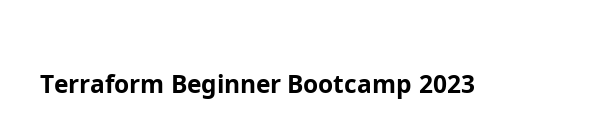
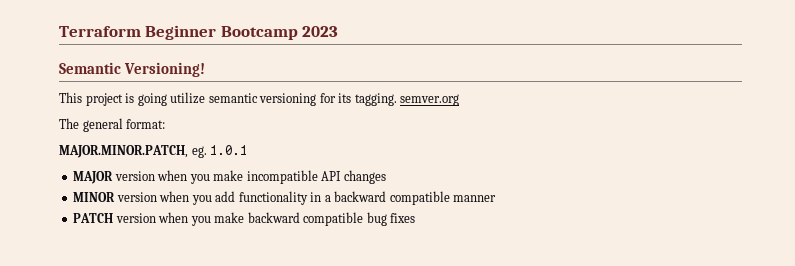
+ Semantic Versioning!
+ This project is going utilize semantic versioning for its tagging. semver.org
+ The general format:
+ MAJOR.MINOR.PATCH, eg. 1.0.1
+ MAJOR version when you make incompatible API changes
+ MINOR version when you add functionality in a backward compatible manner
+ PATCH version when you make backward compatible bug fixes

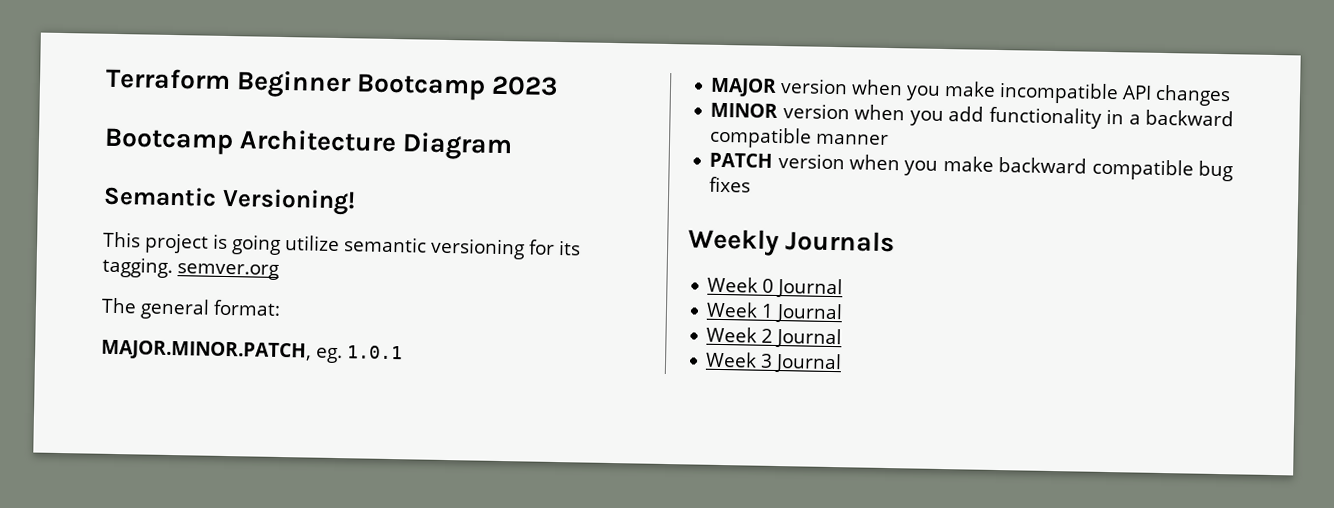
+ Bootcamp Architecture Diagram
+ Weekly Journals
+ Week 0 Journal
+ Week 1 Journal
+ Week 2 Journal
+ Week 3 Journal

